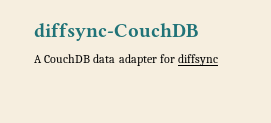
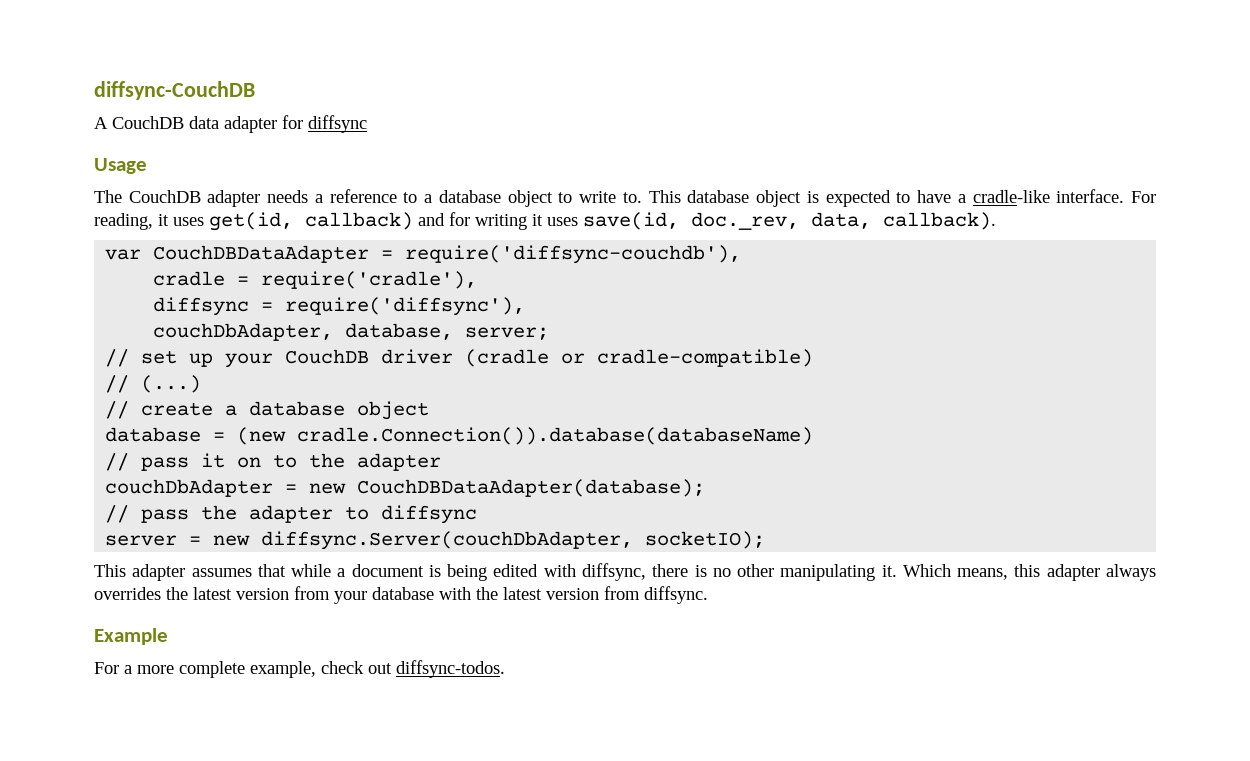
+ Usage
+ The CouchDB adapter needs a reference to a database object to write to. This database object is expected to have a cradle-like interface. For reading, it uses get(id, callback) and for writing it uses save(id, doc._rev, data, callback).
+ var CouchDBDataAdapter = require('diffsync-couchdb'),
+ cradle = require('cradle'),
+ diffsync = require('diffsync'),
+ couchDbAdapter, database, server;
+ // set up your CouchDB driver (cradle or cradle-compatible)
+ // (...)
+ // create a database object
+ database = (new cradle.Connection()).database(databaseName)
+ // pass it on to the adapter
+ couchDbAdapter = new CouchDBDataAdapter(database);
+ // pass the adapter to diffsync
+ server = new diffsync.Server(couchDbAdapter, socketIO);
+ This adapter assumes that while a document is being edited with diffsync, there is no other manipulating it. Which means, this adapter always overrides the latest version from your database with the latest version from diffsync.
+ Example
+ For a more complete example, check out diffsync-todos.

